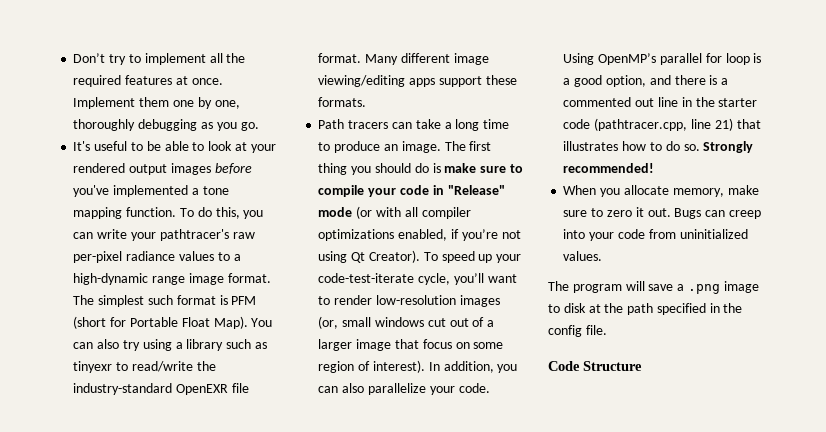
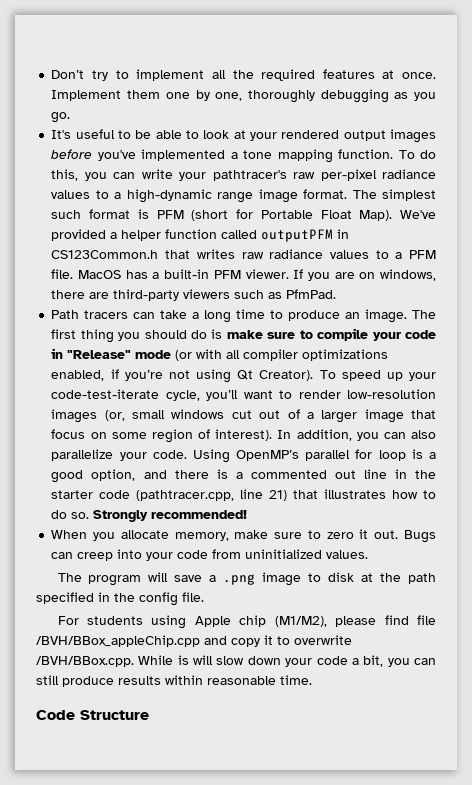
- You can also try using a library such as tinyexr to read/write the industry-standard OpenEXR file format. Many different image viewing/editing apps support these formats.
+ We've provided a helper function called outputPFM in CS123Common.h that writes raw radiance values to a PFM file. MacOS has a built-in PFM viewer. If you are on windows, there are third-party viewers such as PfmPad.
+ For students using Apple chip (M1/M2), please find file /BVH/BBox_appleChip.cpp and copy it to overwrite /BVH/BBox.cpp. While is will slow down your code a bit, you can still produce results within reasonable time.

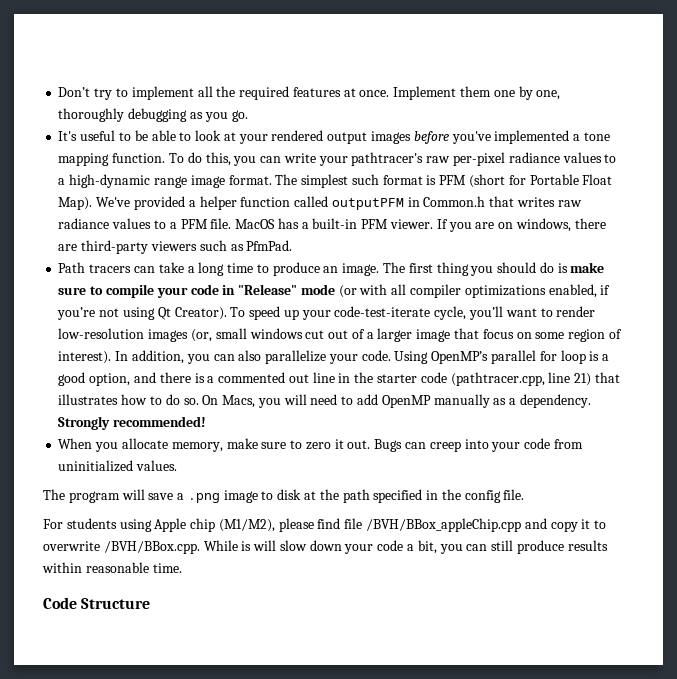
- We've provided a helper function called outputPFM in CS123Common.h that writes raw radiance values to a PFM file.
+ We've provided a helper function called outputPFM in Common.h that writes raw radiance values to a PFM file.
+ On Macs, you will need to add OpenMP manually as a dependency.

